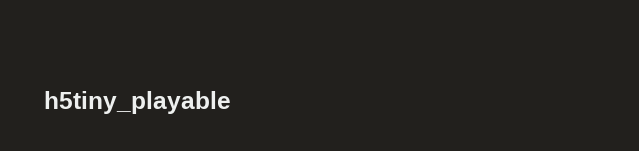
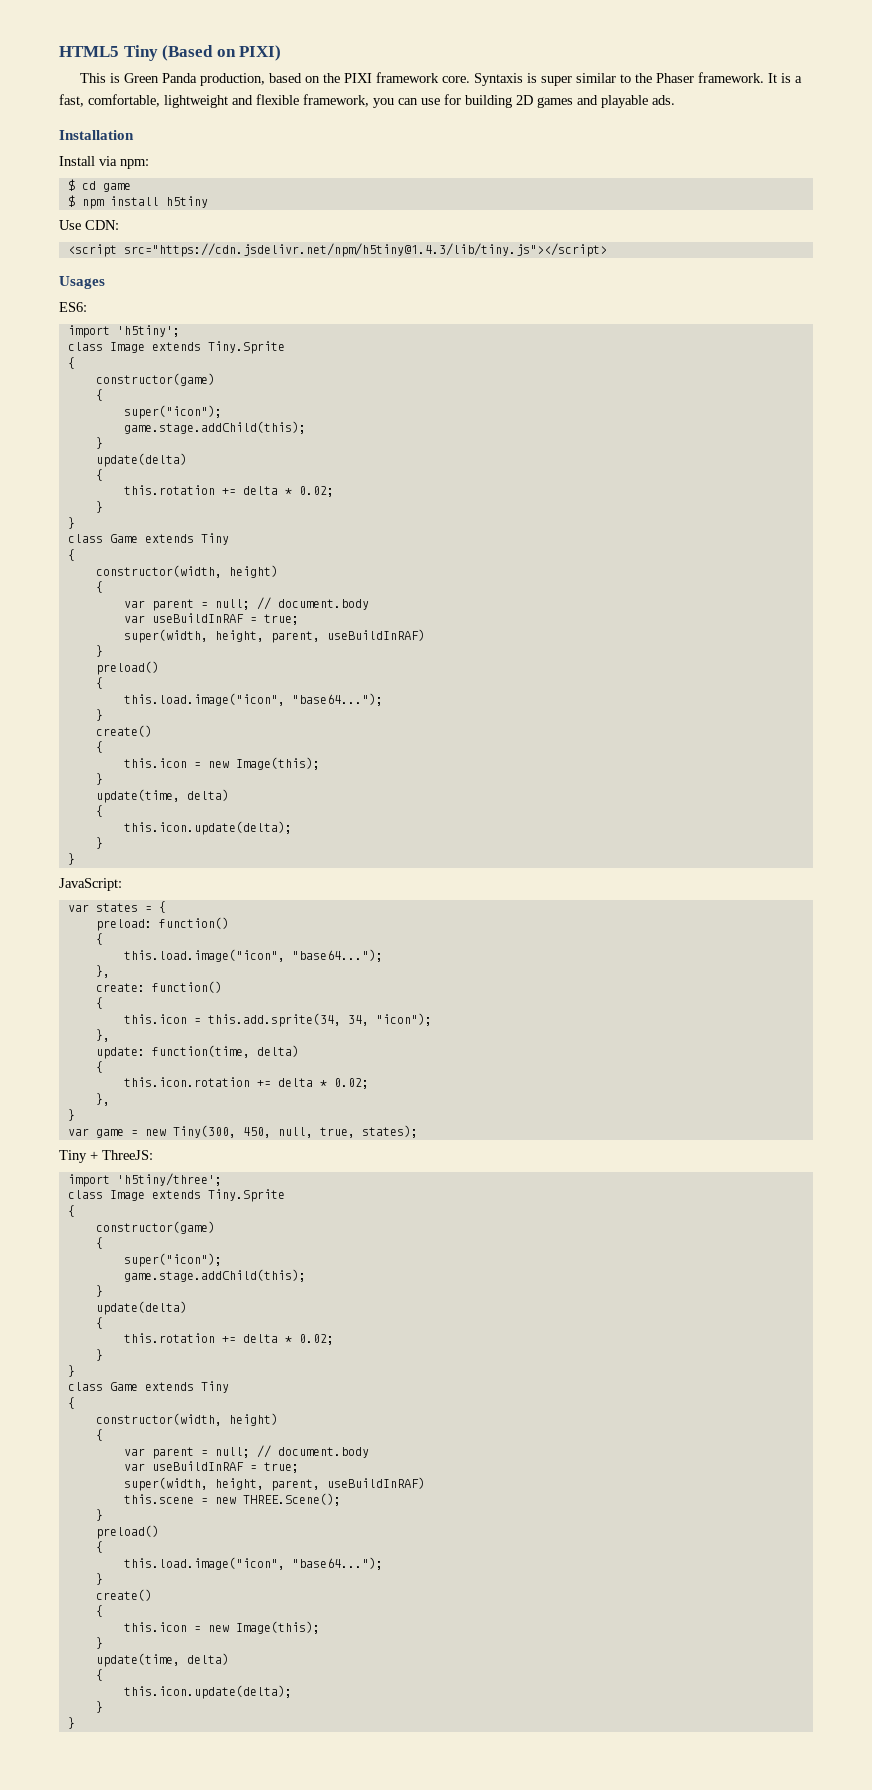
- h5tiny_playable
+ HTML5 Tiny (Based on PIXI)
+ This is Green Panda production, based on the PIXI framework core. Syntaxis is super similar to the Phaser framework. It is a fast, comfortable, lightweight and flexible framework, you can use for building 2D games and playable ads.
+ Installation
+ Install via npm:
+ $ cd game
+ $ npm install h5tiny
+ Use CDN:
+ <script src="https://cdn.jsdelivr.net/npm/h5tiny@1.4.3/lib/tiny.js"></script>
+ Usages
+ ES6:
+ import 'h5tiny';
+ class Image extends Tiny.Sprite
+ {
+ constructor(game)
+ {
+ super("icon");
+ game.stage.addChild(this);
+ }
+ update(delta)
+ {
+ this.rotation += delta * 0.02;
+ }
+ }
+ class Game extends Tiny
+ {
+ constructor(width, height)
+ {
+ var parent = null; // document.body
+ var useBuildInRAF = true;
+ super(width, height, parent, useBuildInRAF)
+ }
+ preload()
+ {
+ this.load.image("icon", "base64...");
+ }
+ create()
+ {
+ this.icon = new Image(this);
+ }
+ update(time, delta)
+ {
+ this.icon.update(delta);
+ }
+ }
+ JavaScript:
+ var states = {
+ preload: function()
+ {
+ this.load.image("icon", "base64...");
+ },
+ create: function()
+ {
+ this.icon = this.add.sprite(34, 34, "icon");
+ },
+ update: function(time, delta)
+ {
+ this.icon.rotation += delta * 0.02;
+ },
+ }
+ var game = new Tiny(300, 450, null, true, states);
+ Tiny + ThreeJS:
+ import 'h5tiny/three';
+ class Image extends Tiny.Sprite
+ {
+ constructor(game)
+ {
+ super("icon");
+ game.stage.addChild(this);
+ }
+ update(delta)
+ {
+ this.rotation += delta * 0.02;
+ }
+ }
+ class Game extends Tiny
+ {
+ constructor(width, height)
+ {
+ var parent = null; // document.body
+ var useBuildInRAF = true;
+ super(width, height, parent, useBuildInRAF)
+ this.scene = new THREE.Scene();
+ }
+ preload()
+ {
+ this.load.image("icon", "base64...");
+ }
+ create()
+ {
+ this.icon = new Image(this);
+ }
+ update(time, delta)
+ {
+ this.icon.update(delta);
+ }
+ }

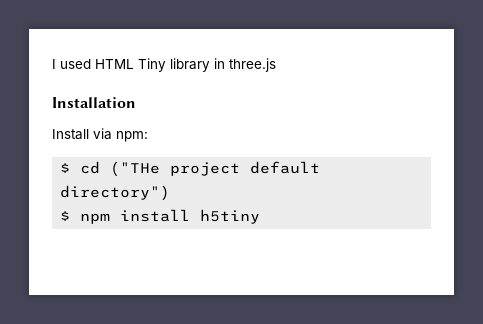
- HTML5 Tiny (Based on PIXI)
- This is Green Panda production, based on the PIXI framework core. Syntaxis is super similar to the Phaser framework. It is a fast, comfortable, lightweight and flexible framework, you can use for building 2D games and playable ads.
+ I used HTML Tiny library in three.js
- $ cd game
+ $ cd ("THe project default directory")
- Use CDN:
- <script src="https://cdn.jsdelivr.net/npm/h5tiny@1.4.3/lib/tiny.js"></script>
- Usages
- ES6:
- import 'h5tiny';
- class Image extends Tiny.Sprite
- {
- constructor(game)
- {
- super("icon");
- game.stage.addChild(this);
- }
- update(delta)
- {
- this.rotation += delta * 0.02;
- }
- }
- class Game extends Tiny
- {
- constructor(width, height)
- {
- var parent = null; // document.body
- var useBuildInRAF = true;
- super(width, height, parent, useBuildInRAF)
- }
- preload()
- {
- this.load.image("icon", "base64...");
- }
- create()
- {
- this.icon = new Image(this);
- }
- update(time, delta)
- {
- this.icon.update(delta);
- }
- }
- JavaScript:
- var states = {
- preload: function()
- {
- this.load.image("icon", "base64...");
- },
- create: function()
- {
- this.icon = this.add.sprite(34, 34, "icon");
- },
- update: function(time, delta)
- {
- this.icon.rotation += delta * 0.02;
- },
- }
- var game = new Tiny(300, 450, null, true, states);
- Tiny + ThreeJS:
- import 'h5tiny/three';
- class Image extends Tiny.Sprite
- {
- constructor(game)
- {
- super("icon");
- game.stage.addChild(this);
- }
- update(delta)
- {
- this.rotation += delta * 0.02;
- }
- }
- class Game extends Tiny
- {
- constructor(width, height)
- {
- var parent = null; // document.body
- var useBuildInRAF = true;
- super(width, height, parent, useBuildInRAF)
- this.scene = new THREE.Scene();
- }
- preload()
- {
- this.load.image("icon", "base64...");
- }
- create()
- {
- this.icon = new Image(this);
- }
- update(time, delta)
- {
- this.icon.update(delta);
- }
- }

